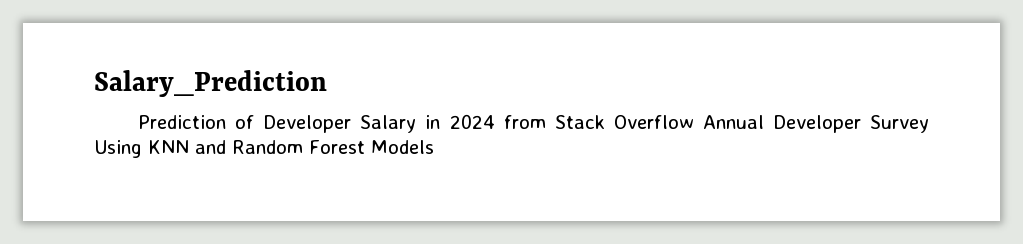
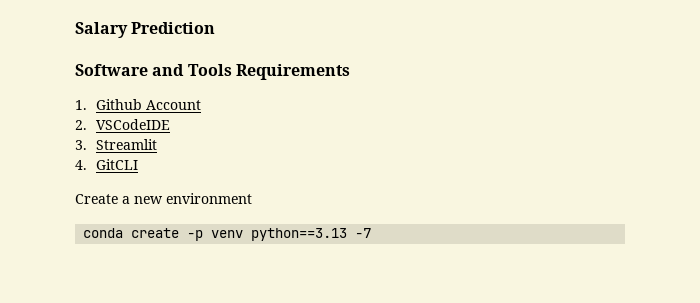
- Salary_Prediction
- Prediction of Developer Salary in 2024 from Stack Overflow Annual Developer Survey Using KNN and Random Forest Models
+ Salary Prediction
+ Software and Tools Requirements
+ 1. Github Account
+ 2. VSCodeIDE
+ 3. Streamlit
+ 4. GitCLI
+ Create a new environment
+ conda create -p venv python==3.13 -7

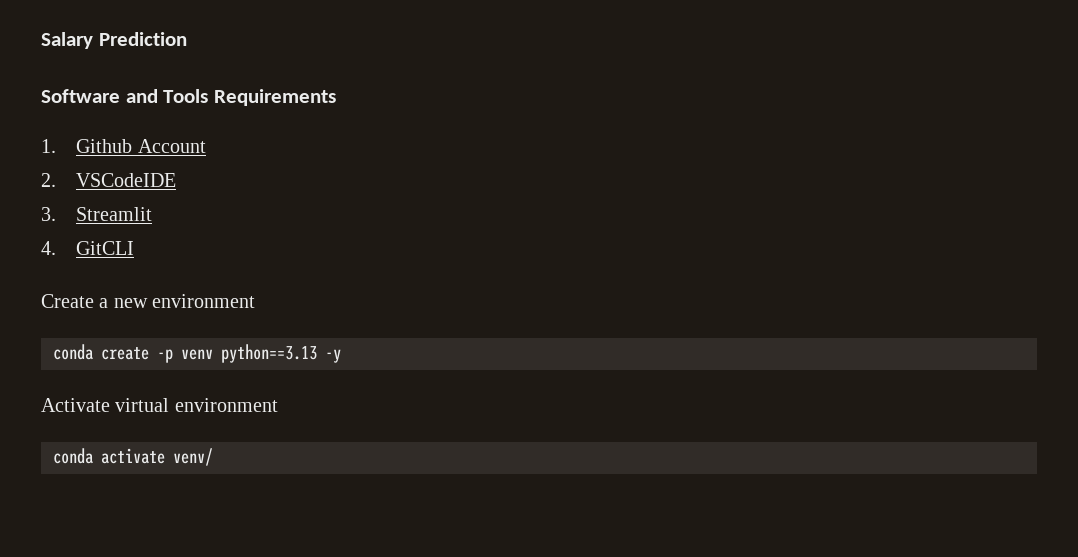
- conda create -p venv python==3.13 -7
+ conda create -p venv python==3.13 -y
+ Activate virtual environment
+ conda activate venv/

